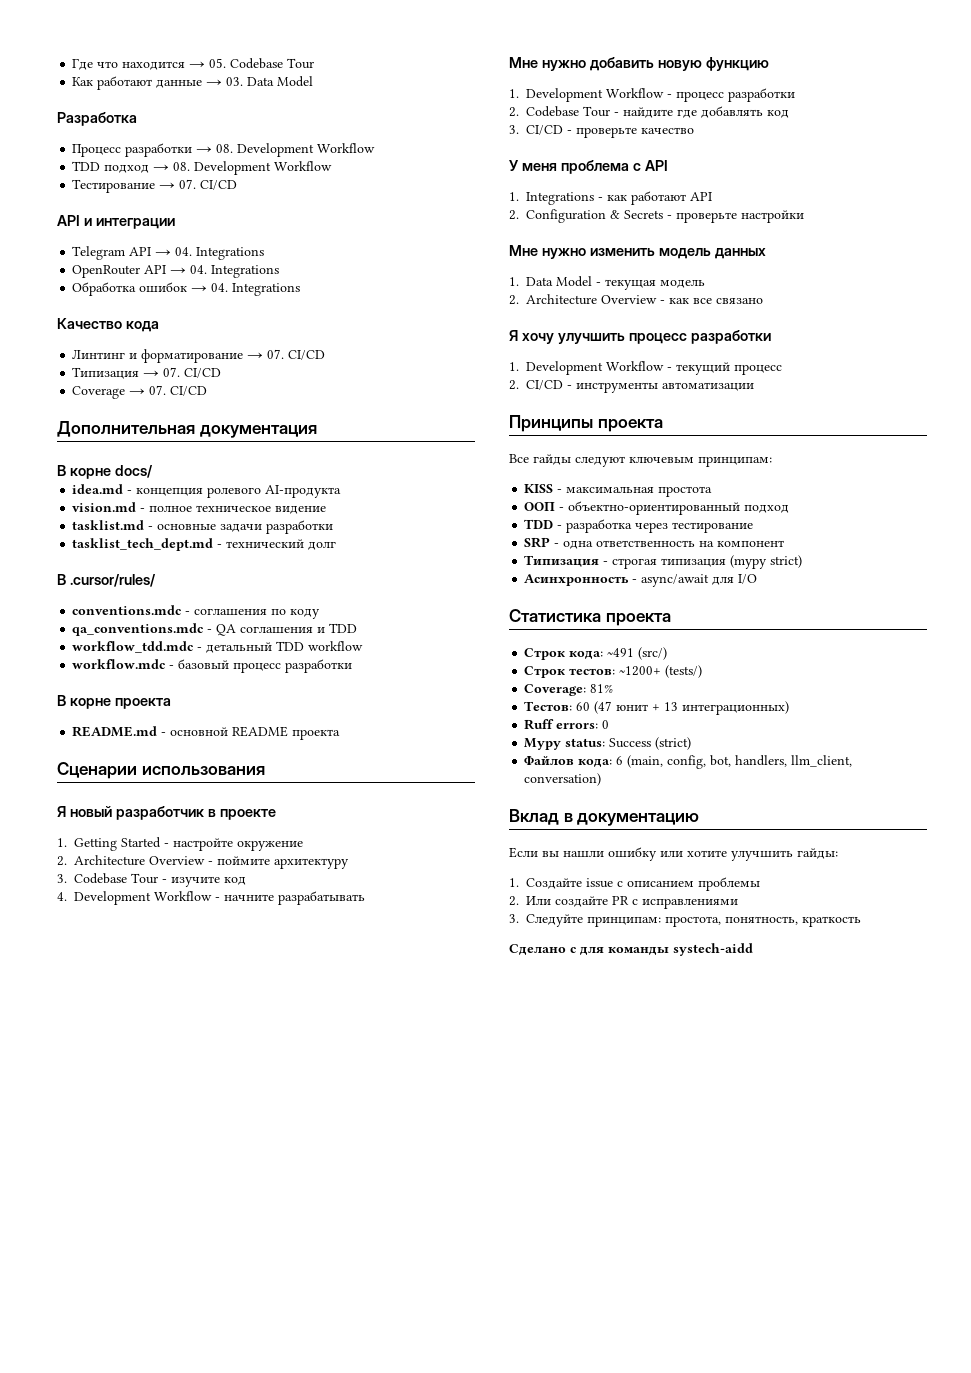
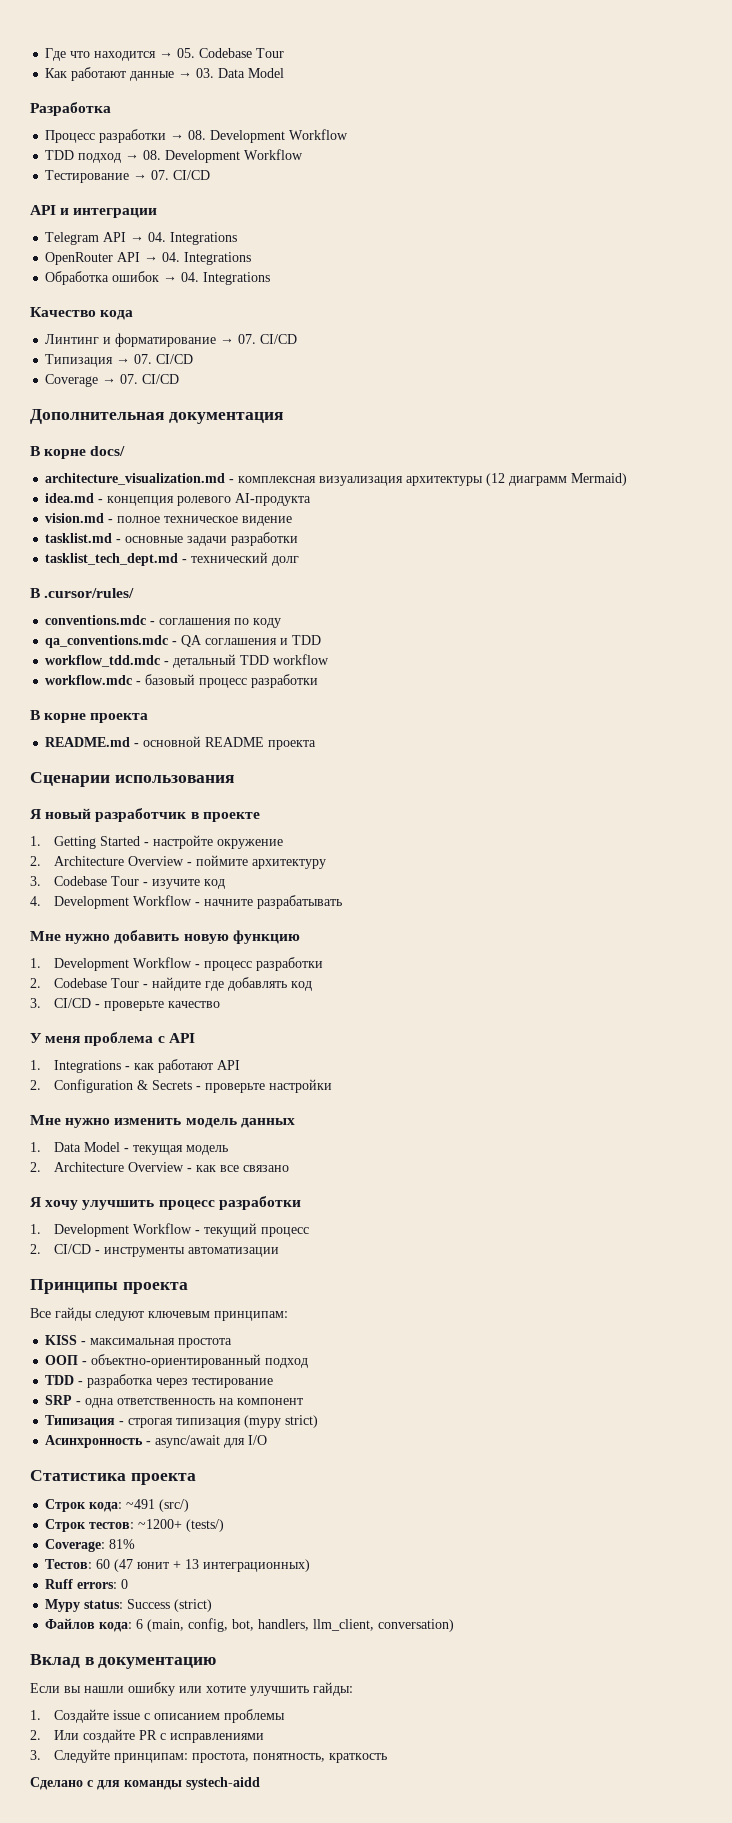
+ architecture_visualization.md - комплексная визуализация архитектуры (12 диаграмм Mermaid)

